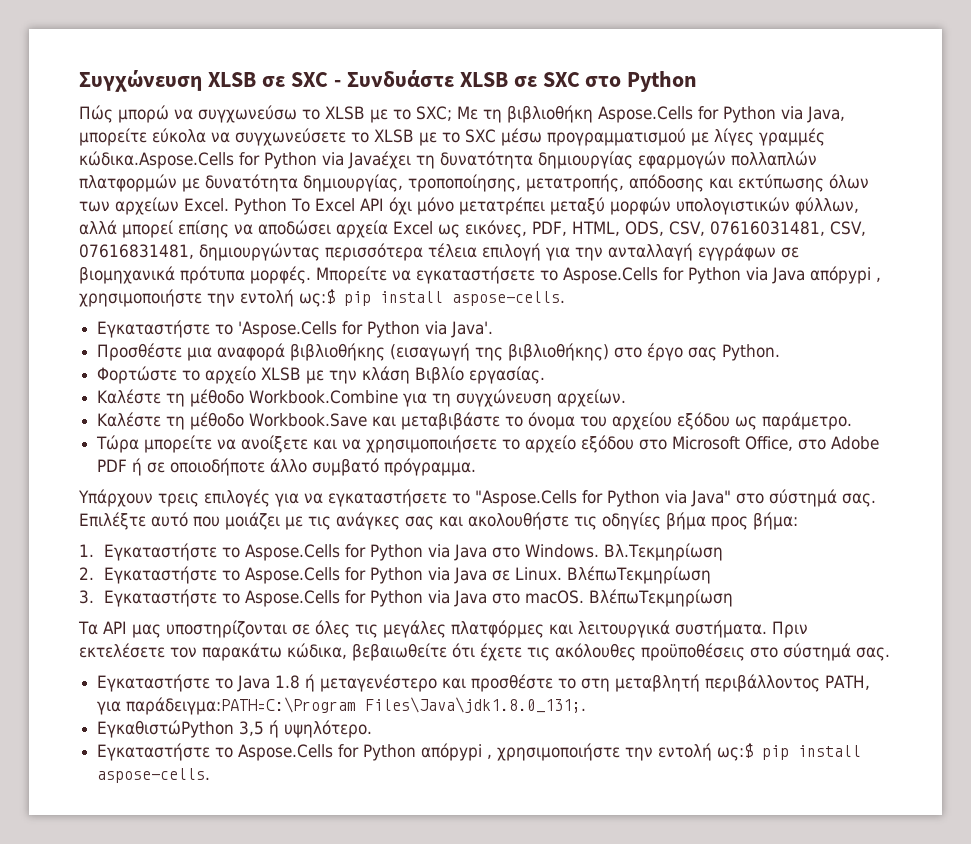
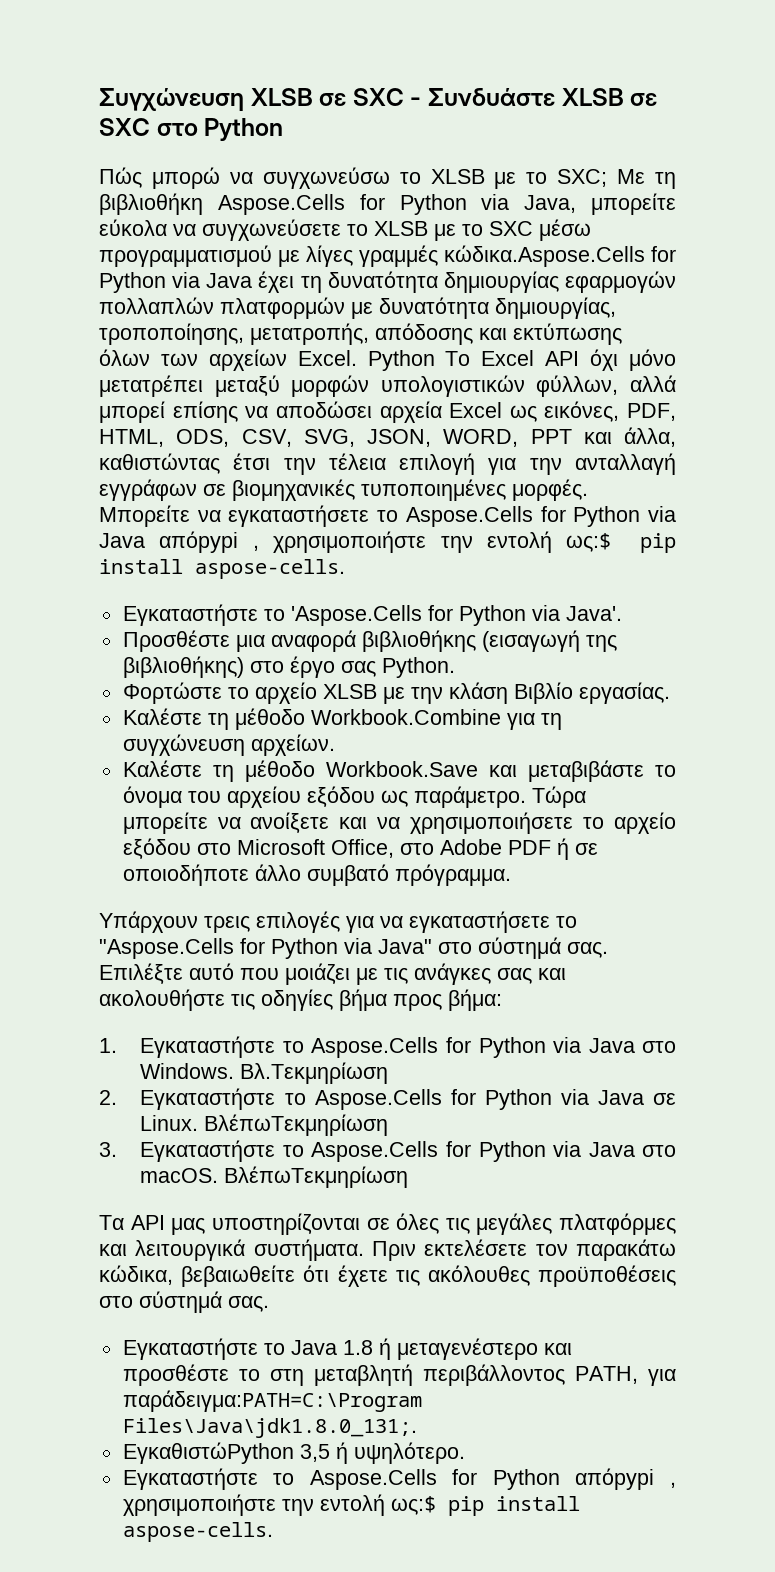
- Πώς μπορώ να συγχωνεύσω το XLSB με το SXC; Με τη βιβλιοθήκη Aspose.Cells for Python via Java, μπορείτε εύκολα να συγχωνεύσετε το XLSB με το SXC μέσω προγραμματισμού με λίγες γραμμές κώδικα.Aspose.Cells for Python via Javaέχει τη δυνατότητα δημιουργίας εφαρμογών πολλαπλών πλατφορμών με δυνατότητα δημιουργίας, τροποποίησης, μετατροπής, απόδοσης και εκτύπωσης όλων των αρχείων Excel.
+ Πώς μπορώ να συγχωνεύσω το XLSB με το SXC; Με τη βιβλιοθήκη Aspose.Cells for Python via Java, μπορείτε εύκολα να συγχωνεύσετε το XLSB με το SXC μέσω προγραμματισμού με λίγες γραμμές κώδικα.Aspose.Cells for Python via Java έχει τη δυνατότητα δημιουργίας εφαρμογών πολλαπλών πλατφορμών με δυνατότητα δημιουργίας, τροποποίησης, μετατροπής, απόδοσης και εκτύπωσης όλων των αρχείων Excel.
- Python Το Excel API όχι μόνο μετατρέπει μεταξύ μορφών υπολογιστικών φύλλων, αλλά μπορεί επίσης να αποδώσει αρχεία Excel ως εικόνες, PDF, HTML, ODS, CSV, 07616031481, CSV, 07616831481, δημιουργώντας περισσότερα τέλεια επιλογή για την ανταλλαγή εγγράφων σε βιομηχανικά πρότυπα μορφές.
+ Python Το Excel API όχι μόνο μετατρέπει μεταξύ μορφών υπολογιστικών φύλλων, αλλά μπορεί επίσης να αποδώσει αρχεία Excel ως εικόνες, PDF, HTML, ODS, CSV, SVG, JSON, WORD, PPT και άλλα, καθιστώντας έτσι την τέλεια επιλογή για την ανταλλαγή εγγράφων σε βιομηχανικές τυποποιημένες μορφές.
- Καλέστε τη μέθοδο Workbook.Save και μεταβιβάστε το όνομα του αρχείου εξόδου ως παράμετρο.
- Τώρα μπορείτε να ανοίξετε και να χρησιμοποιήσετε το αρχείο εξόδου στο Microsoft Office, στο Adobe PDF ή σε οποιοδήποτε άλλο συμβατό πρόγραμμα.
+ Καλέστε τη μέθοδο Workbook.Save και μεταβιβάστε το όνομα του αρχείου εξόδου ως παράμετρο. Τώρα μπορείτε να ανοίξετε και να χρησιμοποιήσετε το αρχείο εξόδου στο Microsoft Office, στο Adobe PDF ή σε οποιοδήποτε άλλο συμβατό πρόγραμμα.

